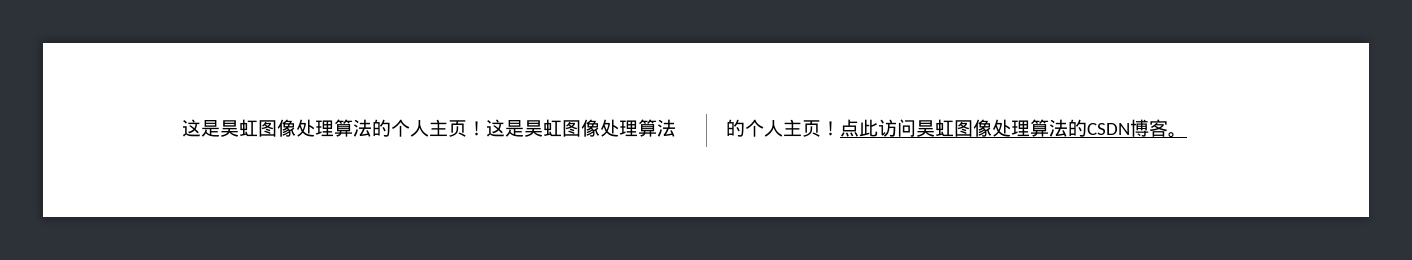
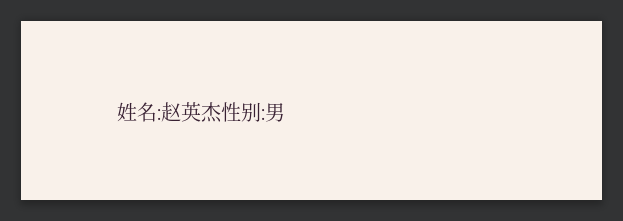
- 这是昊虹图像处理算法的个人主页！这是昊虹图像处理算法的个人主页！点此访问昊虹图像处理算法的CSDN博客。
+ 姓名:赵英杰性别:男

